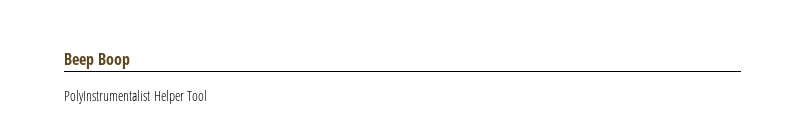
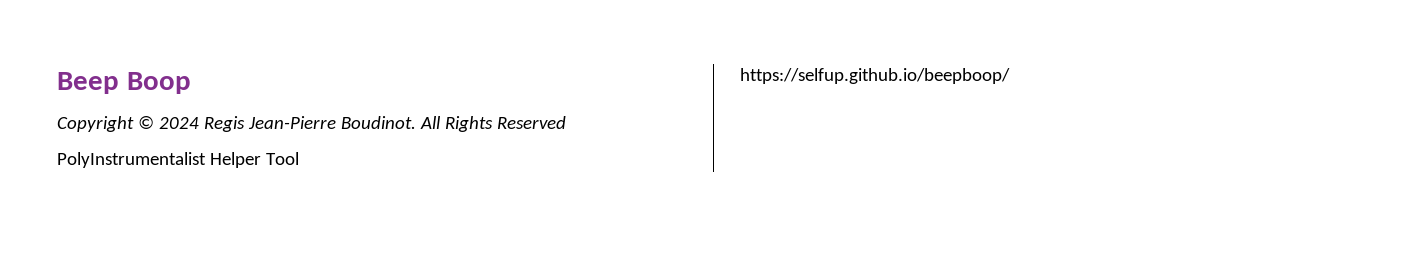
+ Copyright © 2024 Regis Jean-Pierre Boudinot. All Rights Reserved
+ https://selfup.github.io/beepboop/

